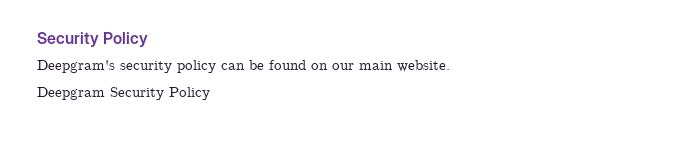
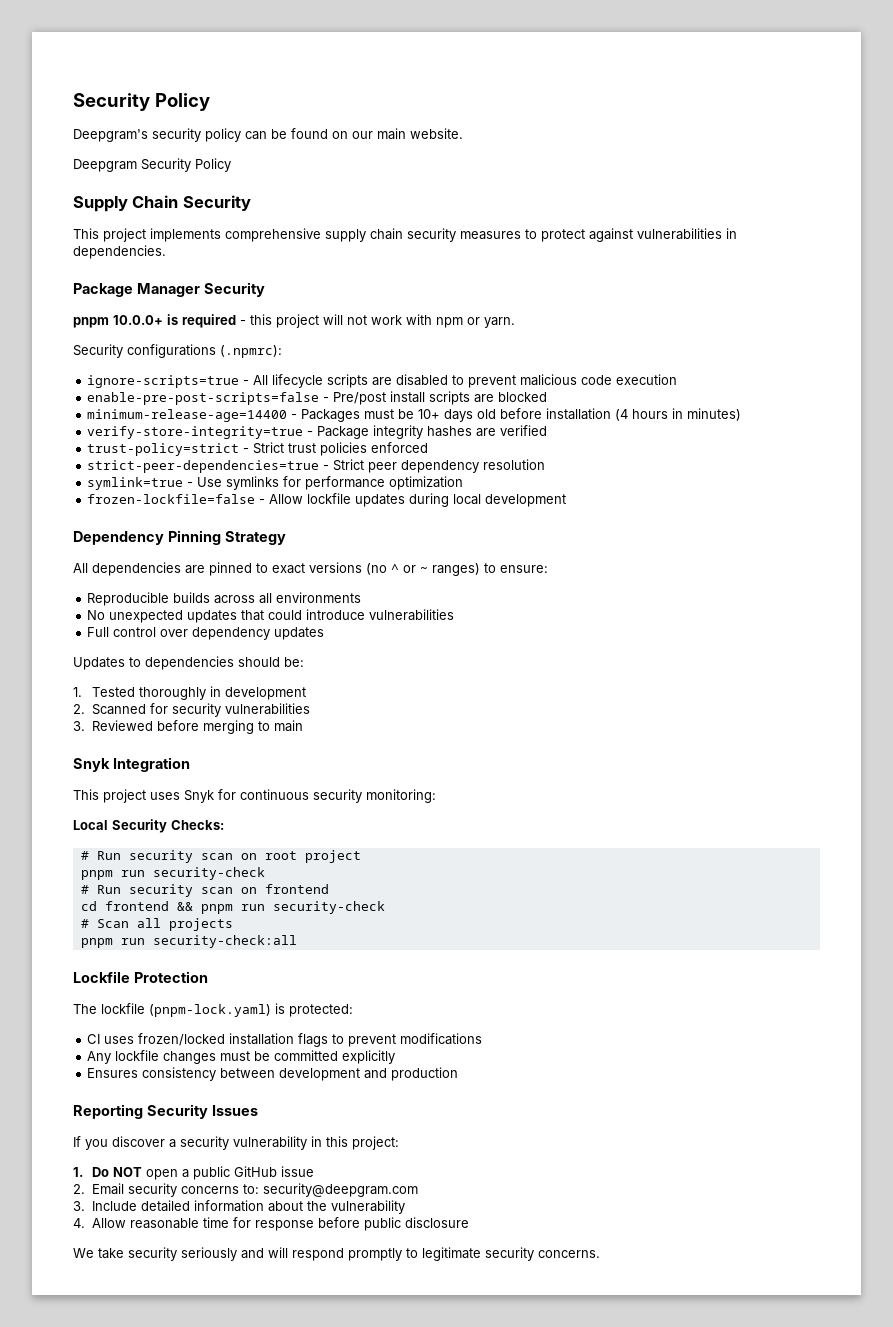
+ Supply Chain Security
+ This project implements comprehensive supply chain security measures to protect against vulnerabilities in dependencies.
+ Package Manager Security
+ pnpm 10.0.0+ is required - this project will not work with npm or yarn.
+ Security configurations (.npmrc):
+ ignore-scripts=true - All lifecycle scripts are disabled to prevent malicious code execution
+ enable-pre-post-scripts=false - Pre/post install scripts are blocked
+ minimum-release-age=14400 - Packages must be 10+ days old before installation (4 hours in minutes)
+ verify-store-integrity=true - Package integrity hashes are verified
+ trust-policy=strict - Strict trust policies enforced
+ strict-peer-dependencies=true - Strict peer dependency resolution
+ symlink=true - Use symlinks for performance optimization
+ frozen-lockfile=false - Allow lockfile updates during local development
+ Dependency Pinning Strategy
+ All dependencies are pinned to exact versions (no ^ or ~ ranges) to ensure:
+ Reproducible builds across all environments
+ No unexpected updates that could introduce vulnerabilities
+ Full control over dependency updates
+ Updates to dependencies should be:
+ 1. Tested thoroughly in development
+ 2. Scanned for security vulnerabilities
+ 3. Reviewed before merging to main
+ Snyk Integration
+ This project uses Snyk for continuous security monitoring:
+ Local Security Checks:
+ # Run security scan on root project
+ pnpm run security-check
+ # Run security scan on frontend
+ cd frontend && pnpm run security-check
+ # Scan all projects
+ pnpm run security-check:all
+ Lockfile Protection
+ The lockfile (pnpm-lock.yaml) is protected:
+ CI uses frozen/locked installation flags to prevent modifications
+ Any lockfile changes must be committed explicitly
+ Ensures consistency between development and production
+ Reporting Security Issues
+ If you discover a security vulnerability in this project:
+ 1. Do NOT open a public GitHub issue
+ 2. Email security concerns to: security@deepgram.com
+ 3. Include detailed information about the vulnerability
+ 4. Allow reasonable time for response before public disclosure
+ We take security seriously and will respond promptly to legitimate security concerns.

